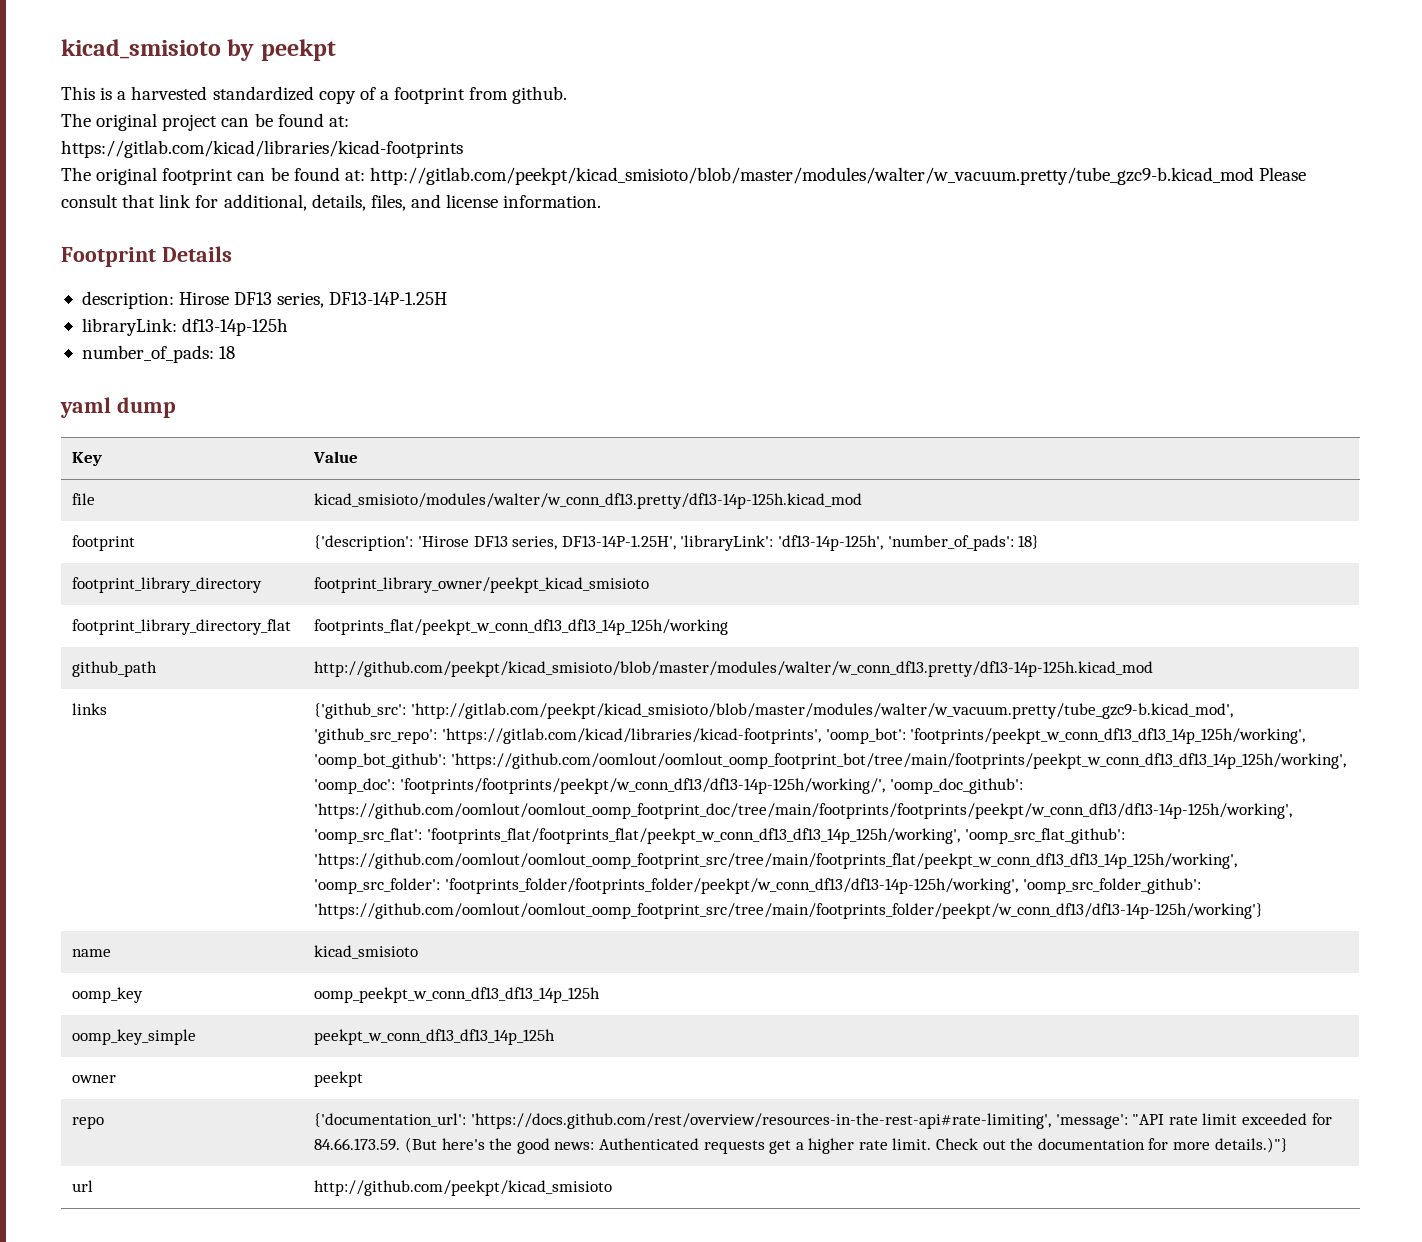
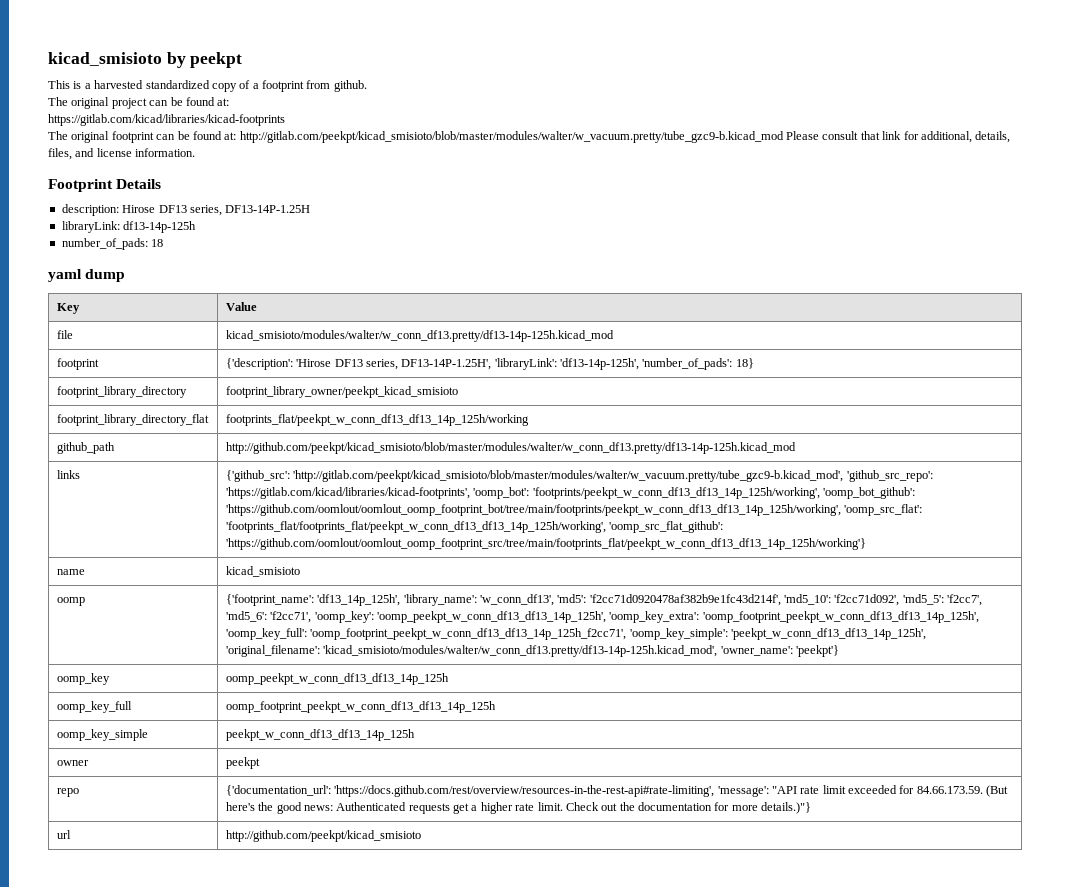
- links | {'github_src': 'http://gitlab.com/peekpt/kicad_smisioto/blob/master/modules/walter/w_vacuum.pretty/tube_gzc9-b.kicad_mod', 'github_src_repo': 'https://gitlab.com/kicad/libraries/kicad-footprints', 'oomp_bot': 'footprints/peekpt_w_conn_df13_df13_14p_125h/working', 'oomp_bot_github': 'https://github.com/oomlout/oomlout_oomp_footprint_bot/tree/main/footprints/peekpt_w_conn_df13_df13_14p_125h/working', 'oomp_doc': 'footprints/footprints/peekpt/w_conn_df13/df13-14p-125h/working/', 'oomp_doc_github': 'https://github.com/oomlout/oomlout_oomp_footprint_doc/tree/main/footprints/footprints/peekpt/w_conn_df13/df13-14p-125h/working', 'oomp_src_flat': 'footprints_flat/footprints_flat/peekpt_w_conn_df13_df13_14p_125h/working', 'oomp_src_flat_github': 'https://github.com/oomlout/oomlout_oomp_footprint_src/tree/main/footprints_flat/peekpt_w_conn_df13_df13_14p_125h/working', 'oomp_src_folder': 'footprints_folder/footprints_folder/peekpt/w_conn_df13/df13-14p-125h/working', 'oomp_src_folder_github': 'https://github.com/oomlout/oomlout_oomp_footprint_src/tree/main/footprints_folder/peekpt/w_conn_df13/df13-14p-125h/working'}
+ links | {'github_src': 'http://gitlab.com/peekpt/kicad_smisioto/blob/master/modules/walter/w_vacuum.pretty/tube_gzc9-b.kicad_mod', 'github_src_repo': 'https://gitlab.com/kicad/libraries/kicad-footprints', 'oomp_bot': 'footprints/peekpt_w_conn_df13_df13_14p_125h/working', 'oomp_bot_github': 'https://github.com/oomlout/oomlout_oomp_footprint_bot/tree/main/footprints/peekpt_w_conn_df13_df13_14p_125h/working', 'oomp_src_flat': 'footprints_flat/footprints_flat/peekpt_w_conn_df13_df13_14p_125h/working', 'oomp_src_flat_github': 'https://github.com/oomlout/oomlout_oomp_footprint_src/tree/main/footprints_flat/peekpt_w_conn_df13_df13_14p_125h/working'}
  name | kicad_smisioto
+ oomp | {'footprint_name': 'df13_14p_125h', 'library_name': 'w_conn_df13', 'md5': 'f2cc71d0920478af382b9e1fc43d214f', 'md5_10': 'f2cc71d092', 'md5_5': 'f2cc7', 'md5_6': 'f2cc71', 'oomp_key': 'oomp_peekpt_w_conn_df13_df13_14p_125h', 'oomp_key_extra': 'oomp_footprint_peekpt_w_conn_df13_df13_14p_125h', 'oomp_key_full': 'oomp_footprint_peekpt_w_conn_df13_df13_14p_125h_f2cc71', 'oomp_key_simple': 'peekpt_w_conn_df13_df13_14p_125h', 'original_filename': 'kicad_smisioto/modules/walter/w_conn_df13.pretty/df13-14p-125h.kicad_mod', 'owner_name': 'peekpt'}
+ oomp_key_full | oomp_footprint_peekpt_w_conn_df13_df13_14p_125h

